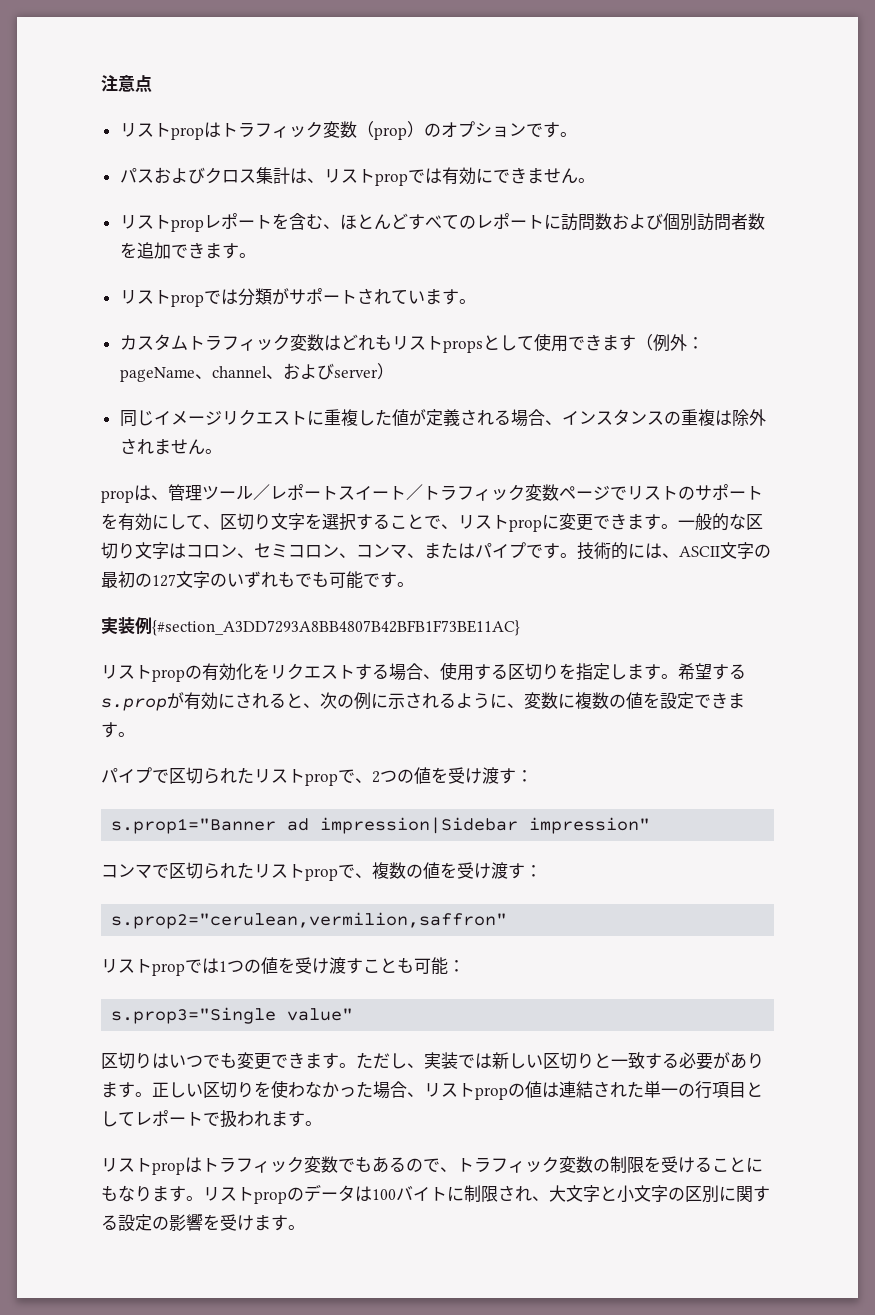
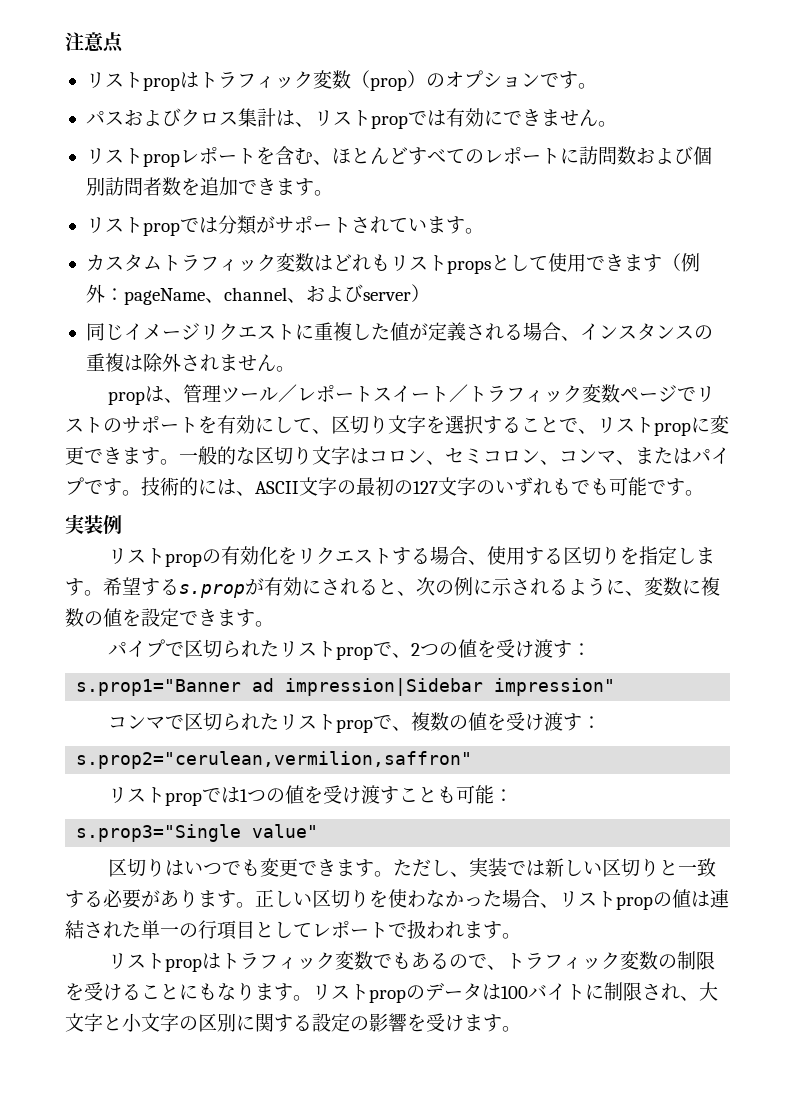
- 実装例{#section_A3DD7293A8BB4807B42BFB1F73BE11AC}
+ 実装例

